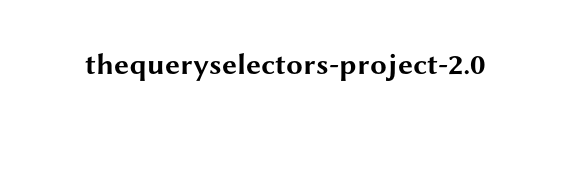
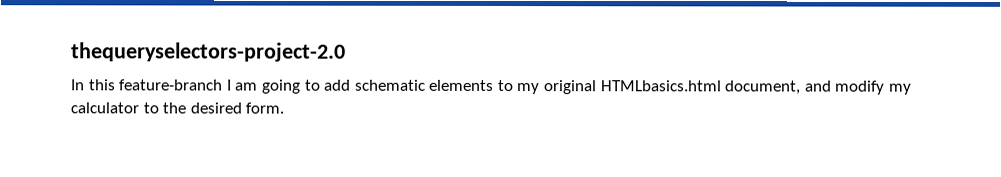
+ In this feature-branch I am going to add schematic elements to my original HTMLbasics.html document, and modify my calculator to the desired form.

